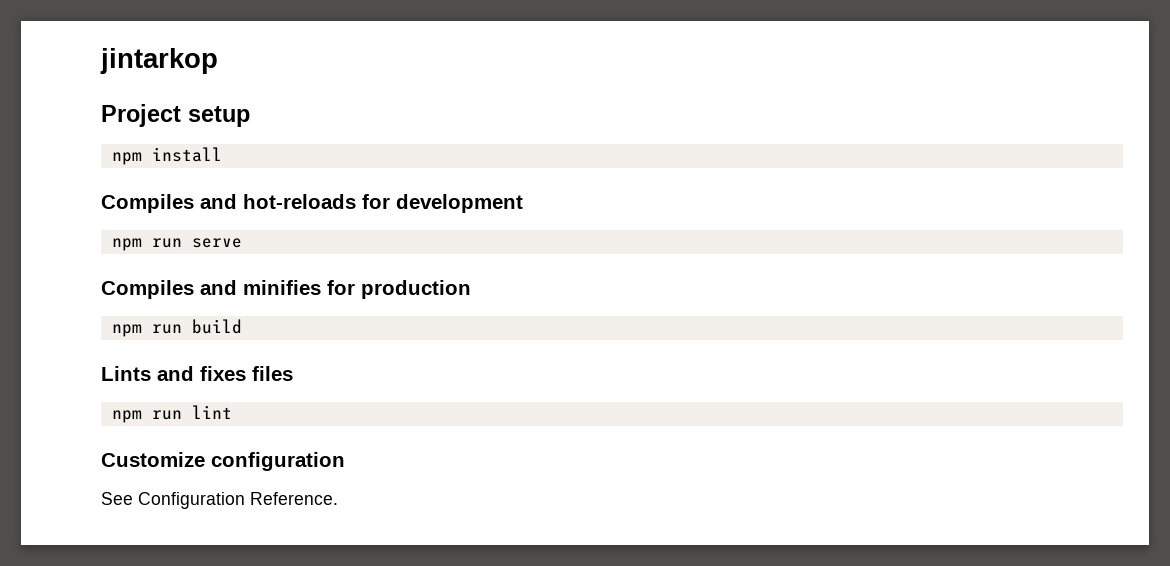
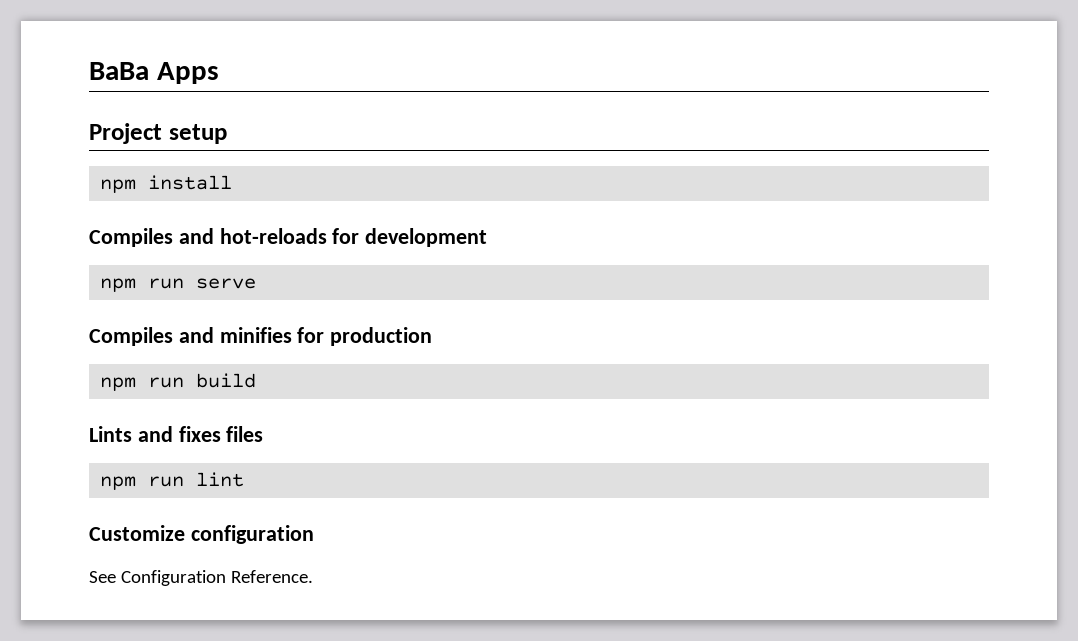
- jintarkop
+ BaBa Apps

